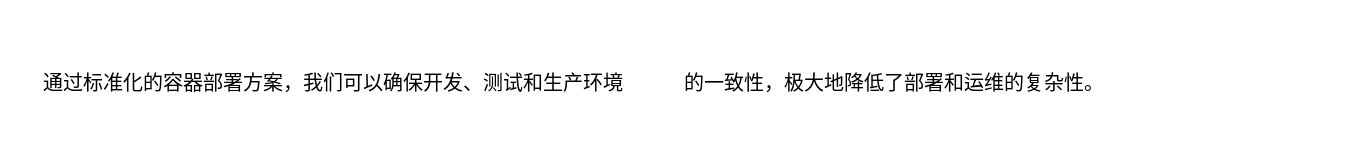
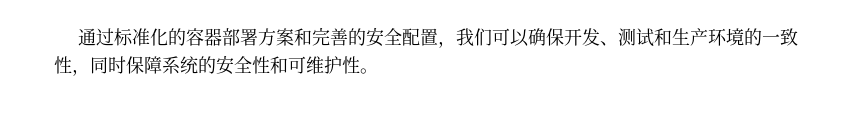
- 通过标准化的容器部署方案，我们可以确保开发、测试和生产环境的一致性，极大地降低了部署和运维的复杂性。
+ 通过标准化的容器部署方案和完善的安全配置，我们可以确保开发、测试和生产环境的一致性，同时保障系统的安全性和可维护性。

